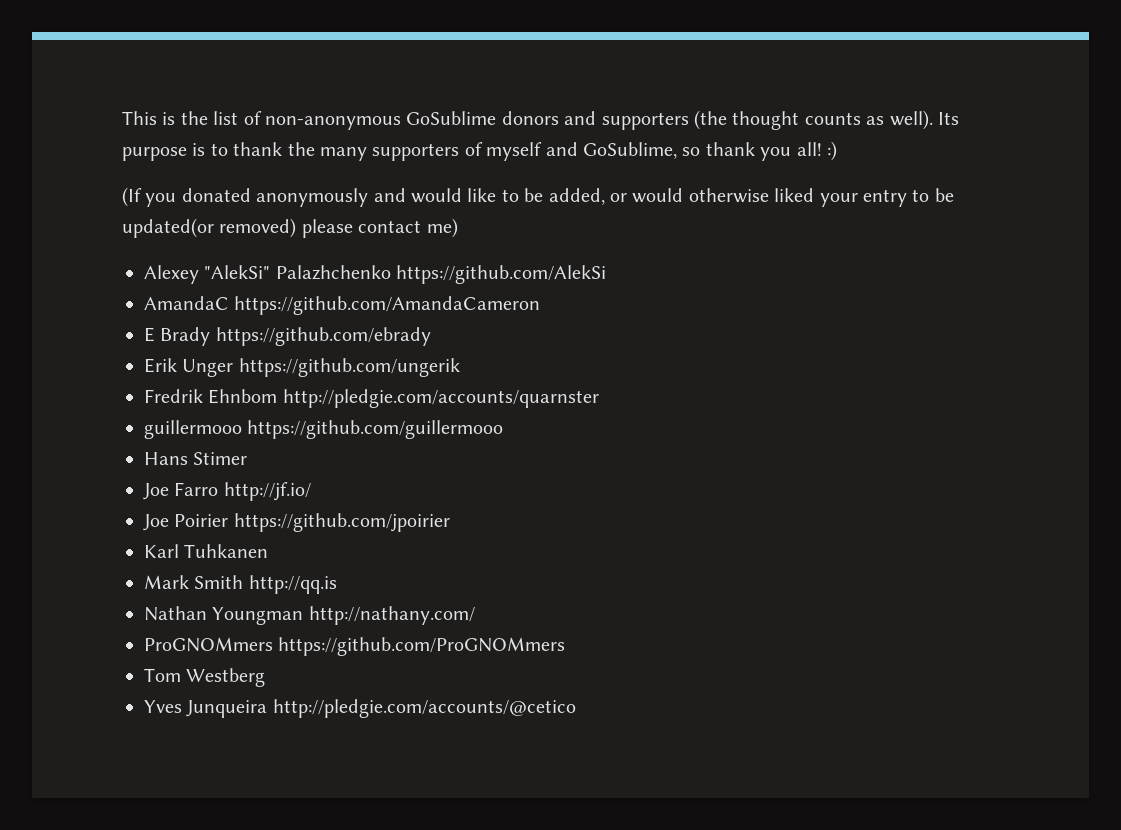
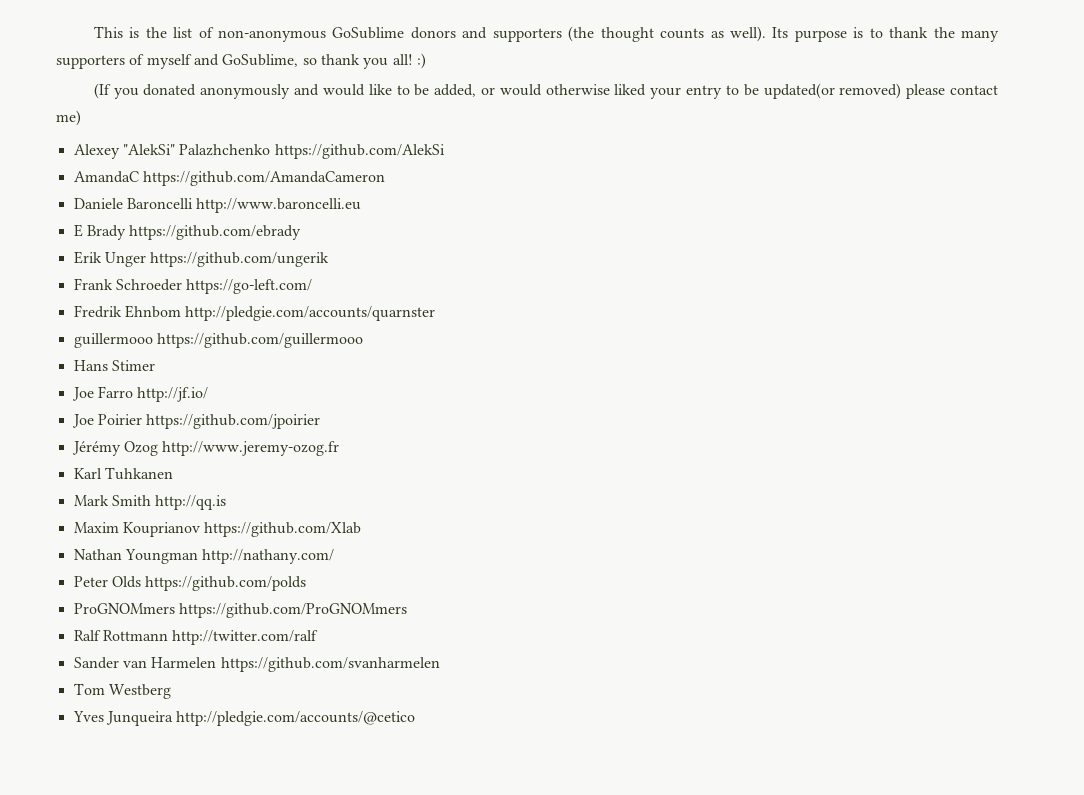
+ Daniele Baroncelli http://www.baroncelli.eu
+ Frank Schroeder https://go-left.com/
+ Jérémy Ozog http://www.jeremy-ozog.fr
+ Maxim Kouprianov https://github.com/Xlab
+ Peter Olds https://github.com/polds
+ Ralf Rottmann http://twitter.com/ralf
+ Sander van Harmelen https://github.com/svanharmelen

